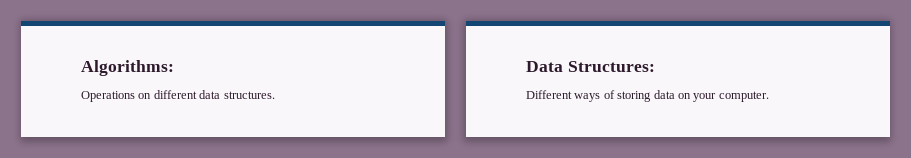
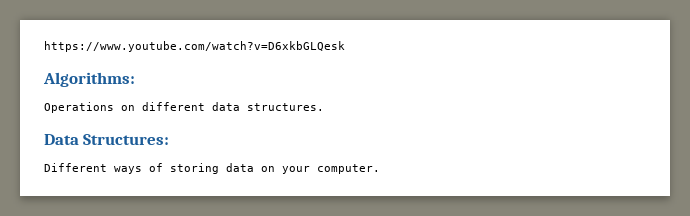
+ https://www.youtube.com/watch?v=D6xkbGLQesk

